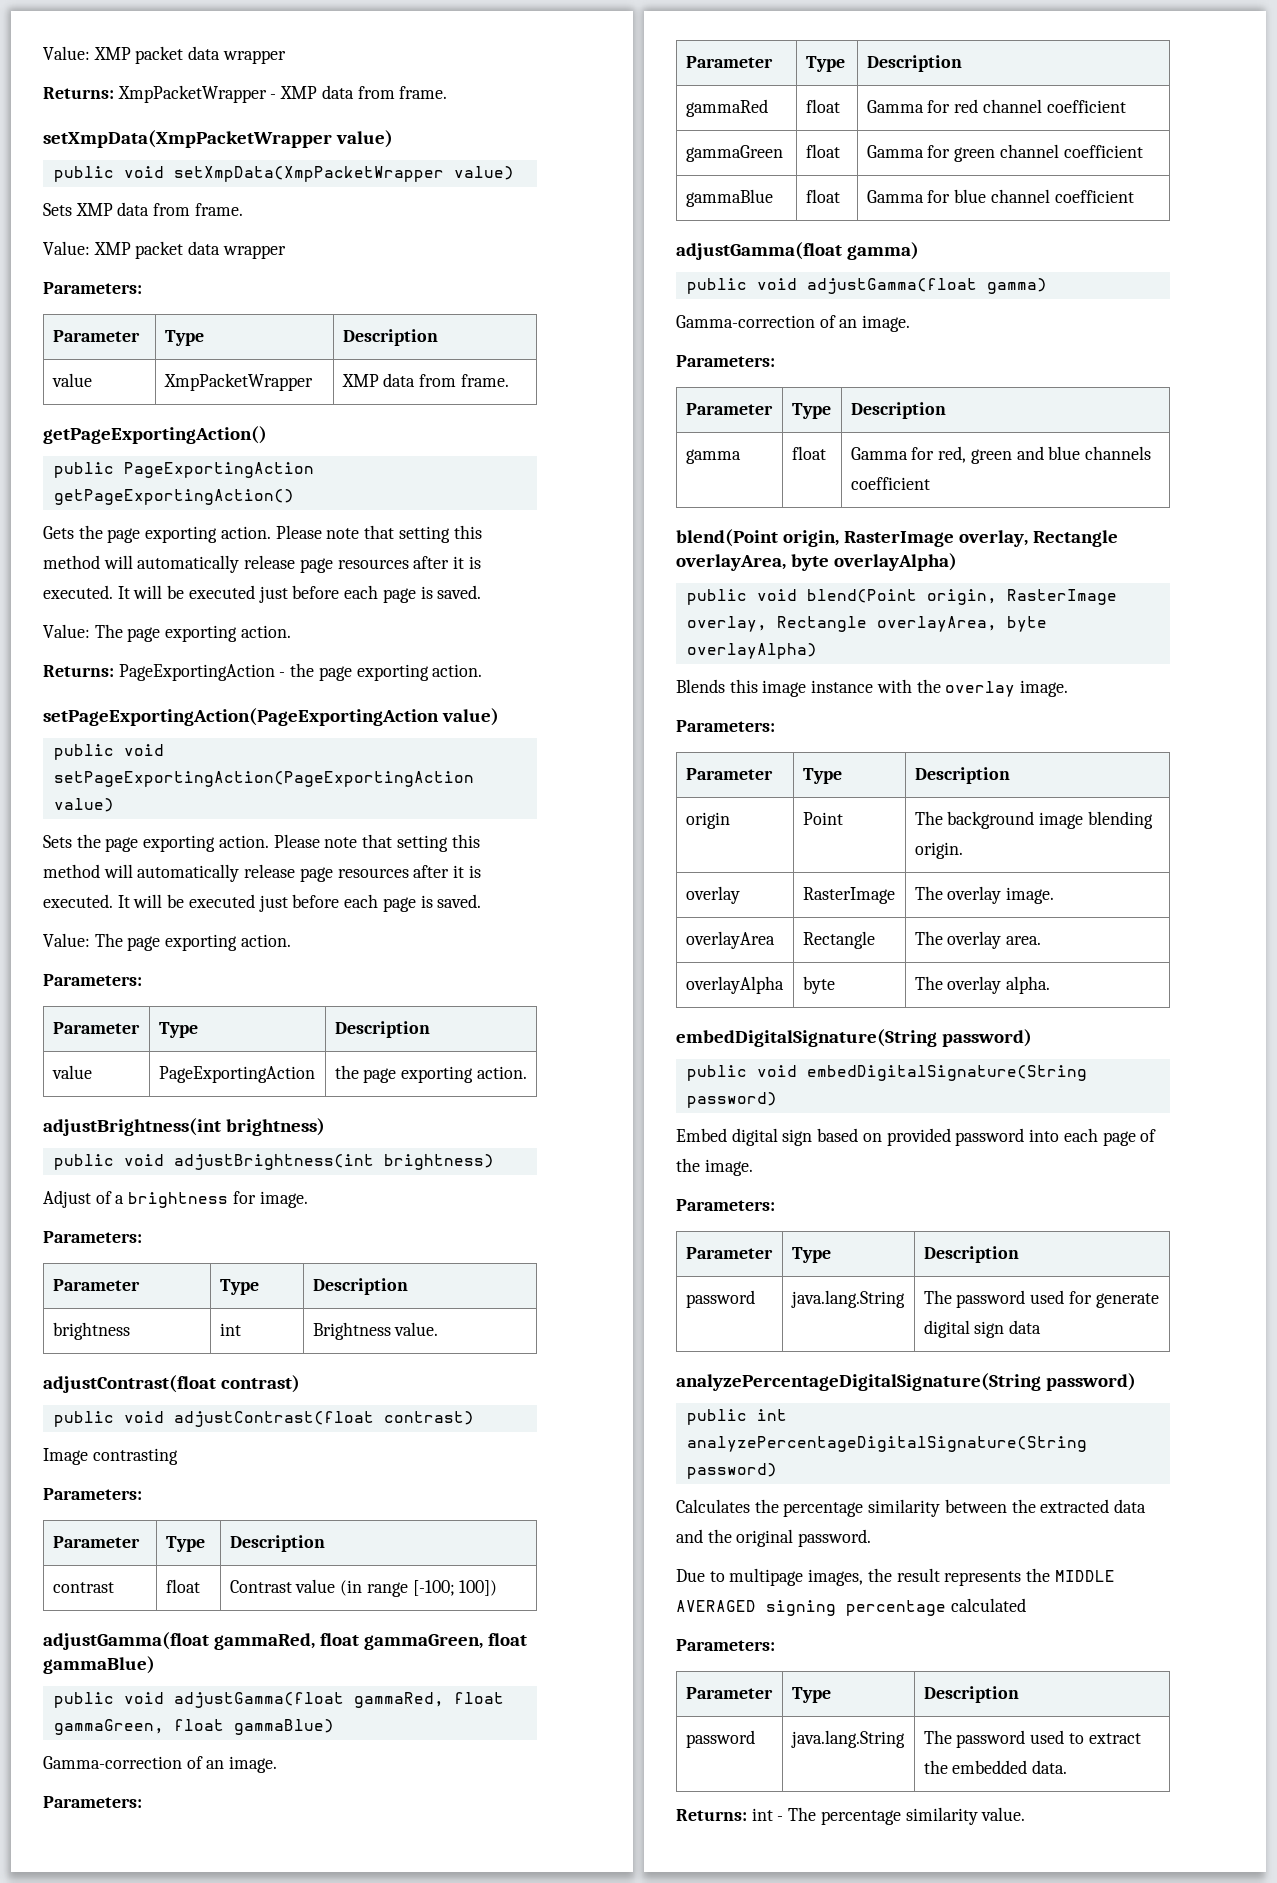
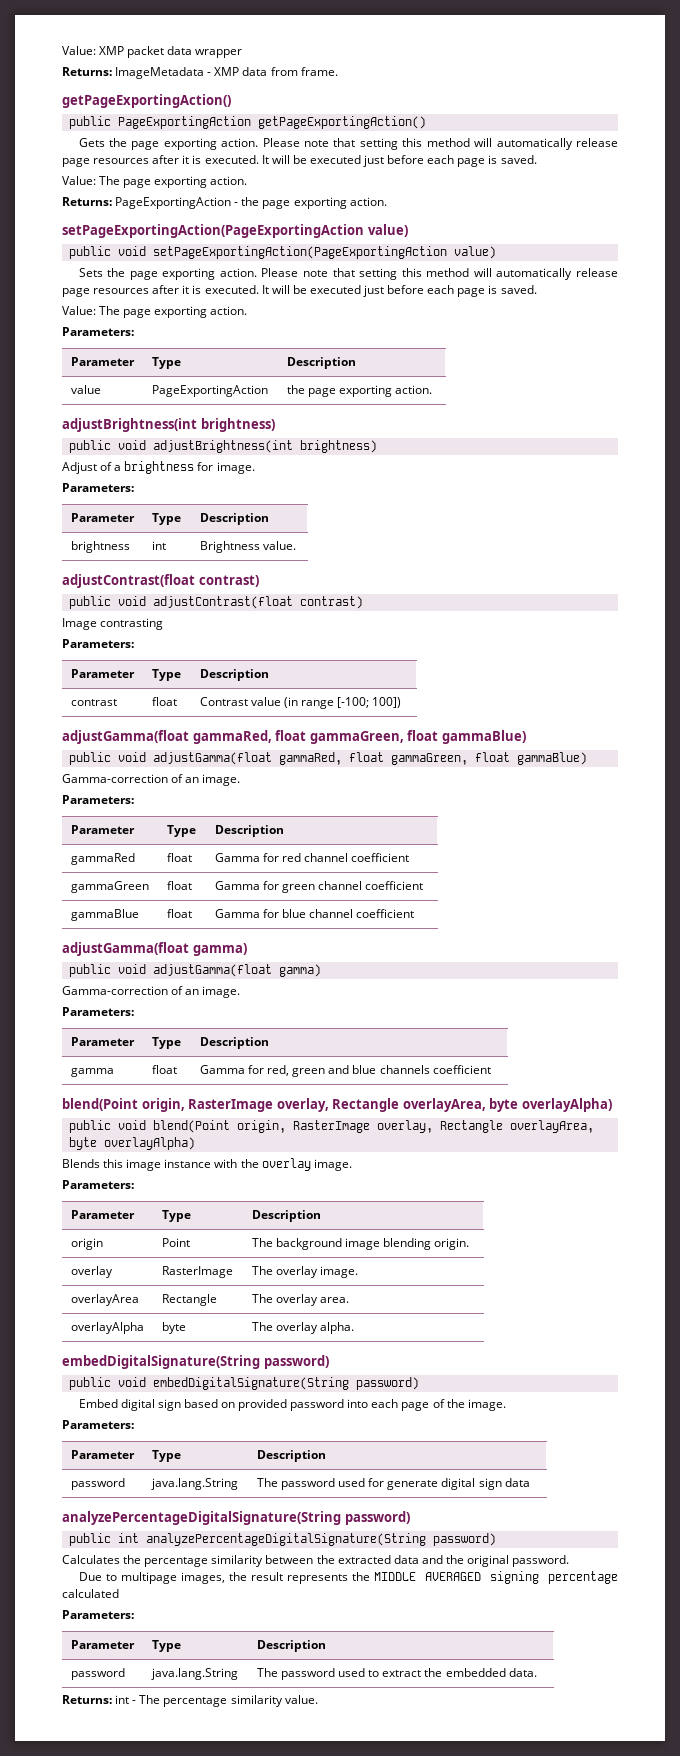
- Returns: XmpPacketWrapper - XMP data from frame.
- setXmpData(XmpPacketWrapper value)
- public void setXmpData(XmpPacketWrapper value)
- Sets XMP data from frame.
- Value: XMP packet data wrapper
- Parameters:
- Parameter | Type | Description
- value | XmpPacketWrapper | XMP data from frame.
+ Returns: ImageMetadata - XMP data from frame.

